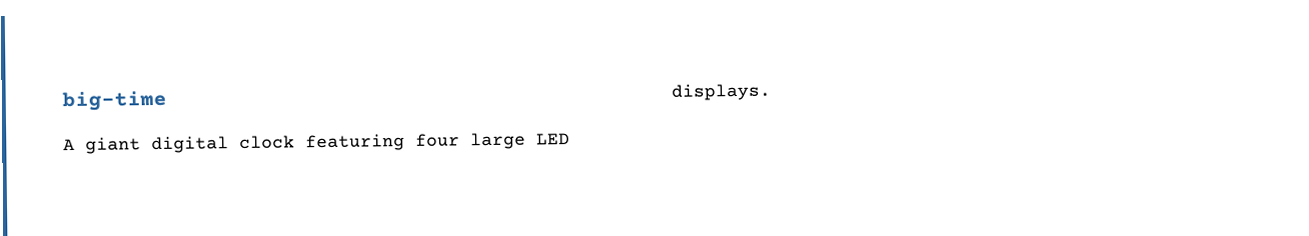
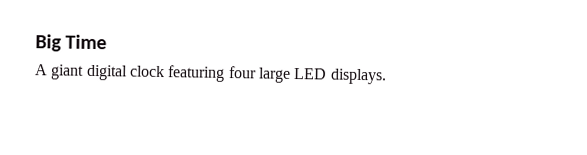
- big-time
+ Big Time

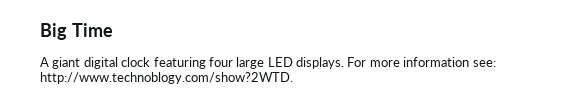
+ For more information see: http://www.technoblogy.com/show?2WTD.

